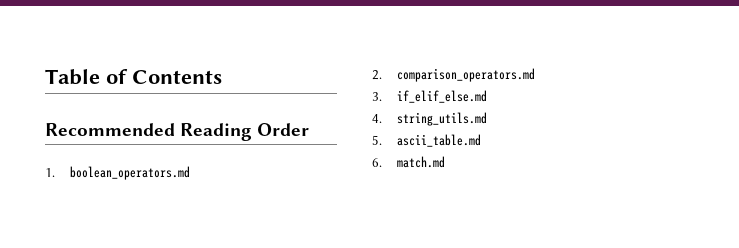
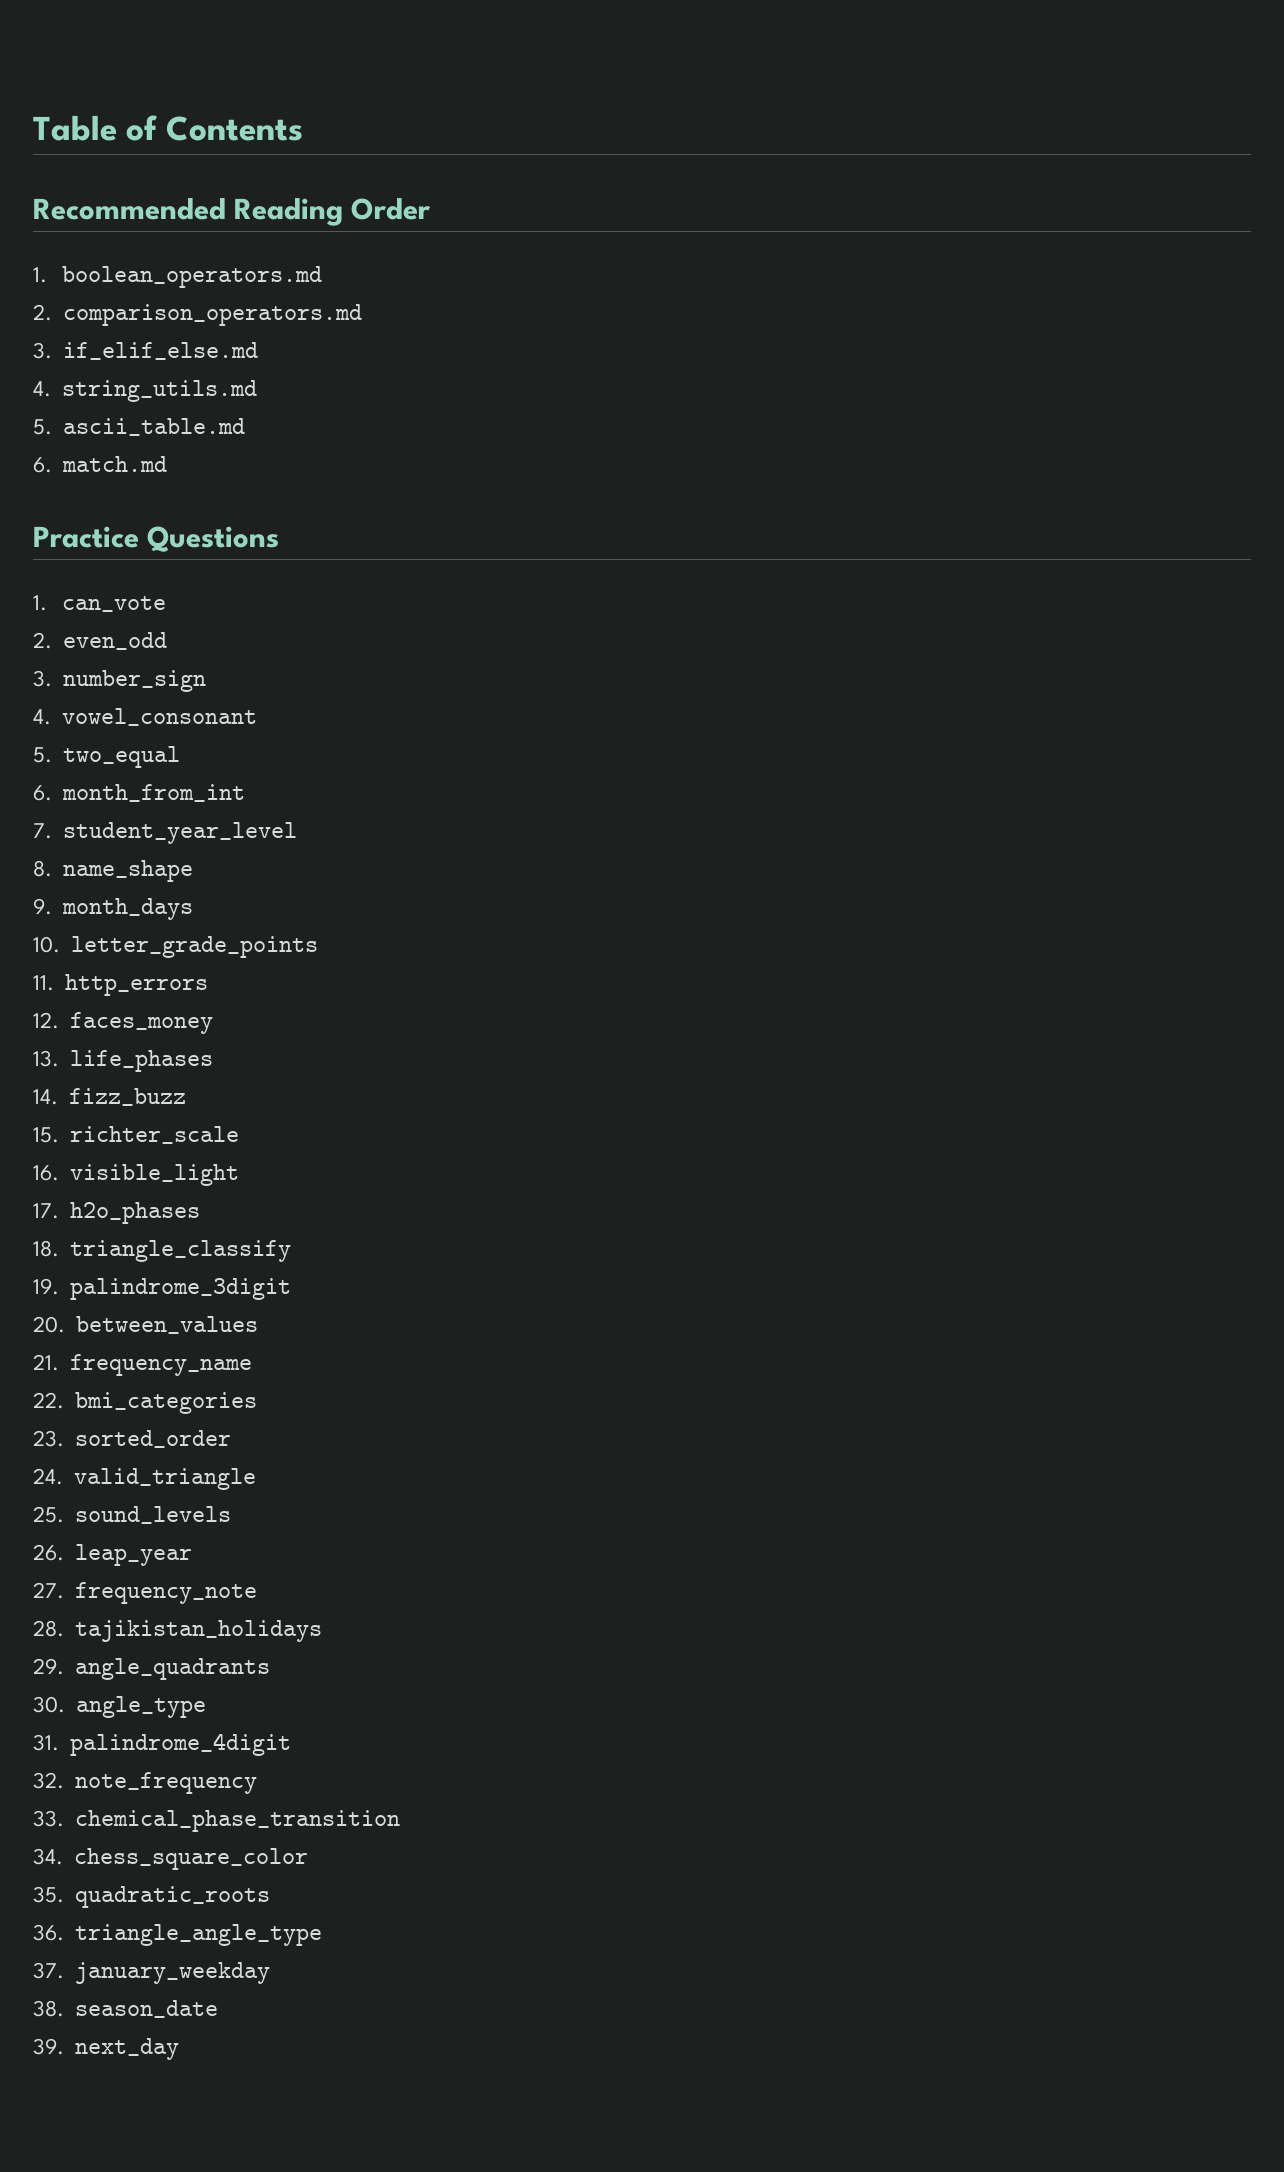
+ Practice Questions
+ 1. can_vote
+ 2. even_odd
+ 3. number_sign
+ 4. vowel_consonant
+ 5. two_equal
+ 6. month_from_int
+ 7. student_year_level
+ 8. name_shape
+ 9. month_days
+ 10. letter_grade_points
+ 11. http_errors
+ 12. faces_money
+ 13. life_phases
+ 14. fizz_buzz
+ 15. richter_scale
+ 16. visible_light
+ 17. h2o_phases
+ 18. triangle_classify
+ 19. palindrome_3digit
+ 20. between_values
+ 21. frequency_name
+ 22. bmi_categories
+ 23. sorted_order
+ 24. valid_triangle
+ 25. sound_levels
+ 26. leap_year
+ 27. frequency_note
+ 28. tajikistan_holidays
+ 29. angle_quadrants
+ 30. angle_type
+ 31. palindrome_4digit
+ 32. note_frequency
+ 33. chemical_phase_transition
+ 34. chess_square_color
+ 35. quadratic_roots
+ 36. triangle_angle_type
+ 37. january_weekday
+ 38. season_date
+ 39. next_day

